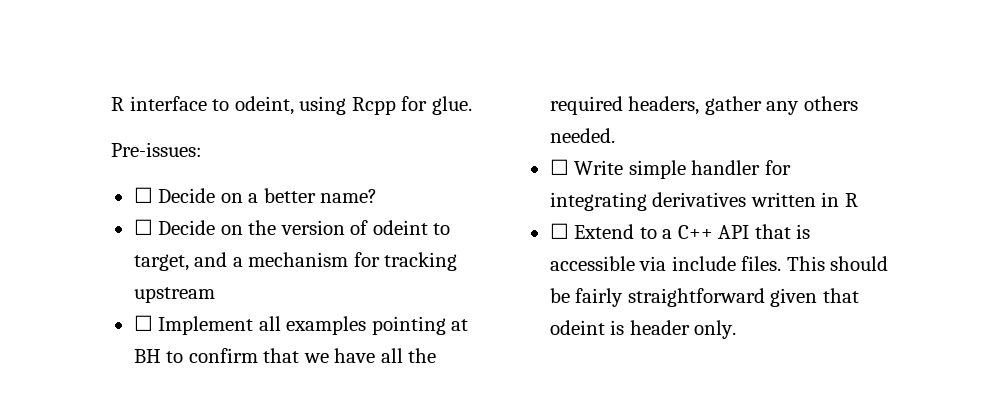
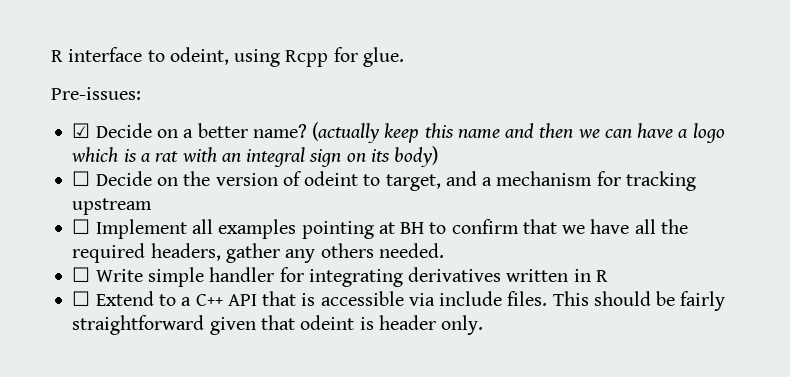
- ☐ Decide on a better name?
+ ☑ Decide on a better name? (actually keep this name and then we can have a logo which is a rat with an integral sign on its body)

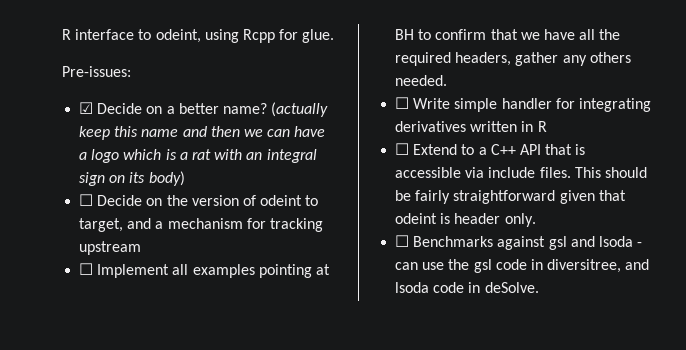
+ ☐ Benchmarks against gsl and lsoda - can use the gsl code in diversitree, and lsoda code in deSolve.

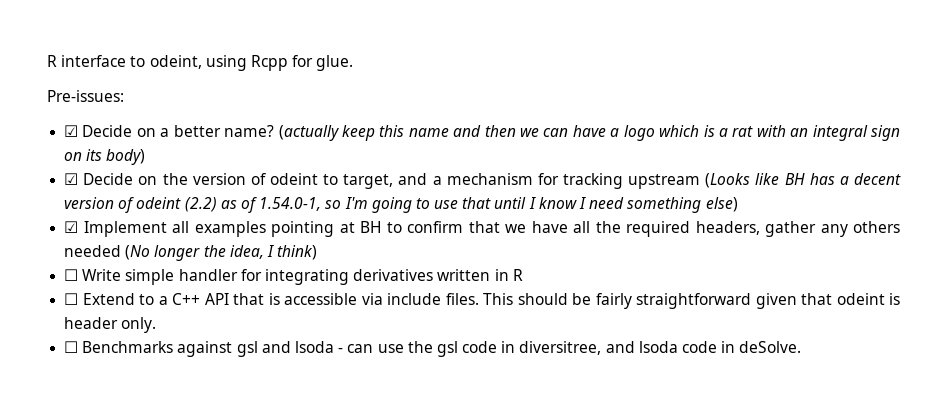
- ☐ Decide on the version of odeint to target, and a mechanism for tracking upstream
- ☐ Implement all examples pointing at BH to confirm that we have all the required headers, gather any others needed.
+ ☑ Decide on the version of odeint to target, and a mechanism for tracking upstream (Looks like BH has a decent version of odeint (2.2) as of 1.54.0-1, so I'm going to use that until I know I need something else)
+ ☑ Implement all examples pointing at BH to confirm that we have all the required headers, gather any others needed (No longer the idea, I think)

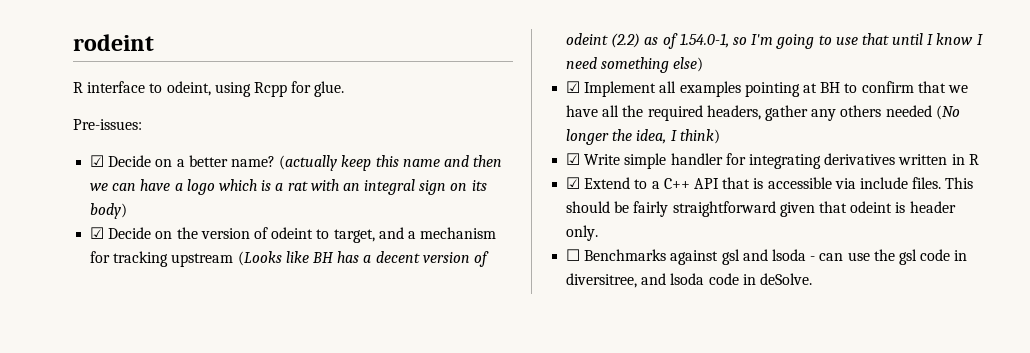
+ rodeint
- ☐ Write simple handler for integrating derivatives written in R
+ ☑ Write simple handler for integrating derivatives written in R
- ☐ Extend to a C++ API that is accessible via include files.
+ ☑ Extend to a C++ API that is accessible via include files.

